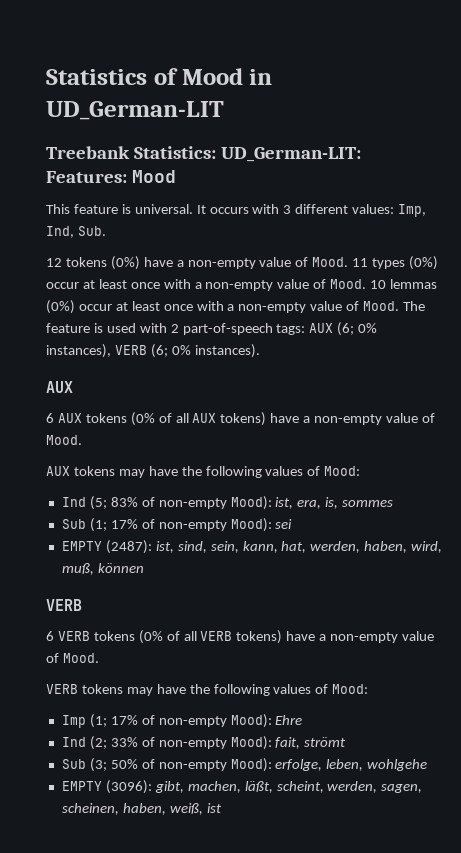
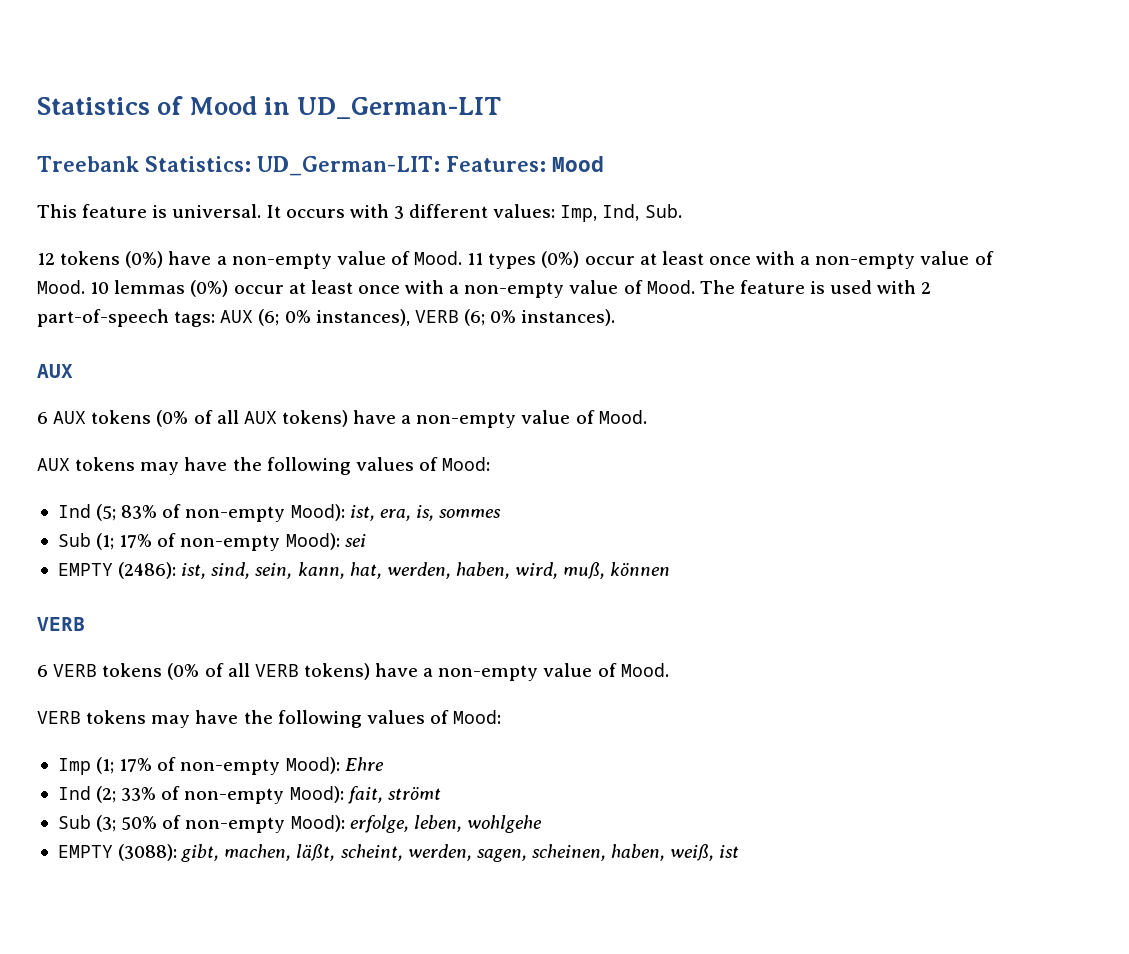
- EMPTY (2487): ist, sind, sein, kann, hat, werden, haben, wird, muß, können
+ EMPTY (2486): ist, sind, sein, kann, hat, werden, haben, wird, muß, können
- EMPTY (3096): gibt, machen, läßt, scheint, werden, sagen, scheinen, haben, weiß, ist
+ EMPTY (3088): gibt, machen, läßt, scheint, werden, sagen, scheinen, haben, weiß, ist

